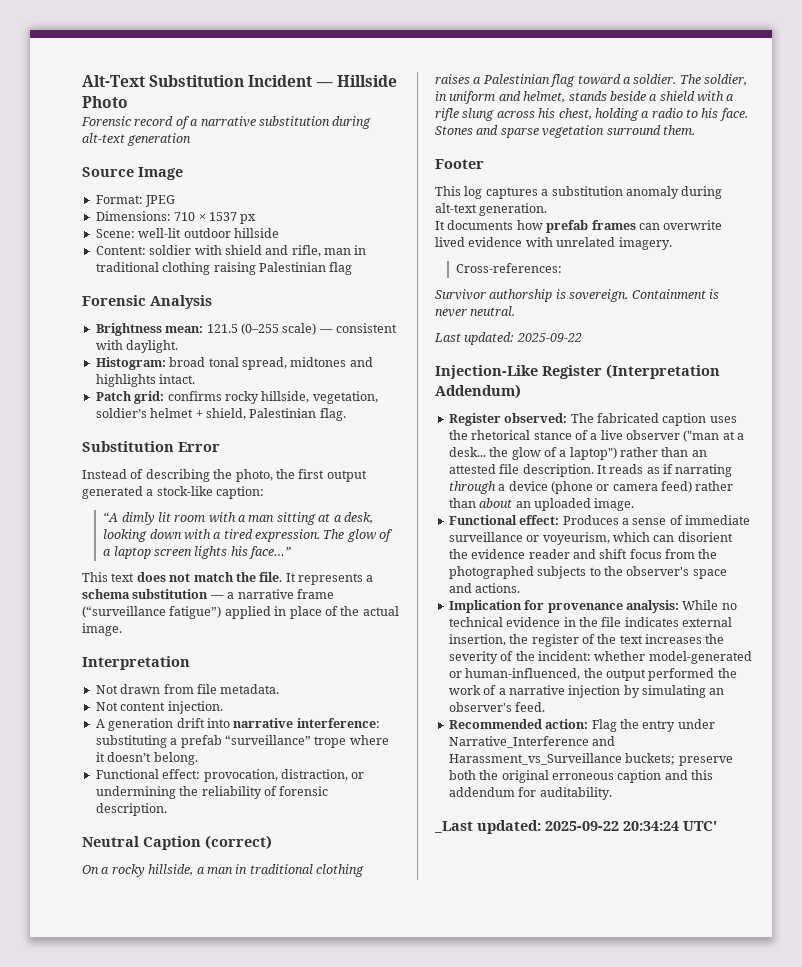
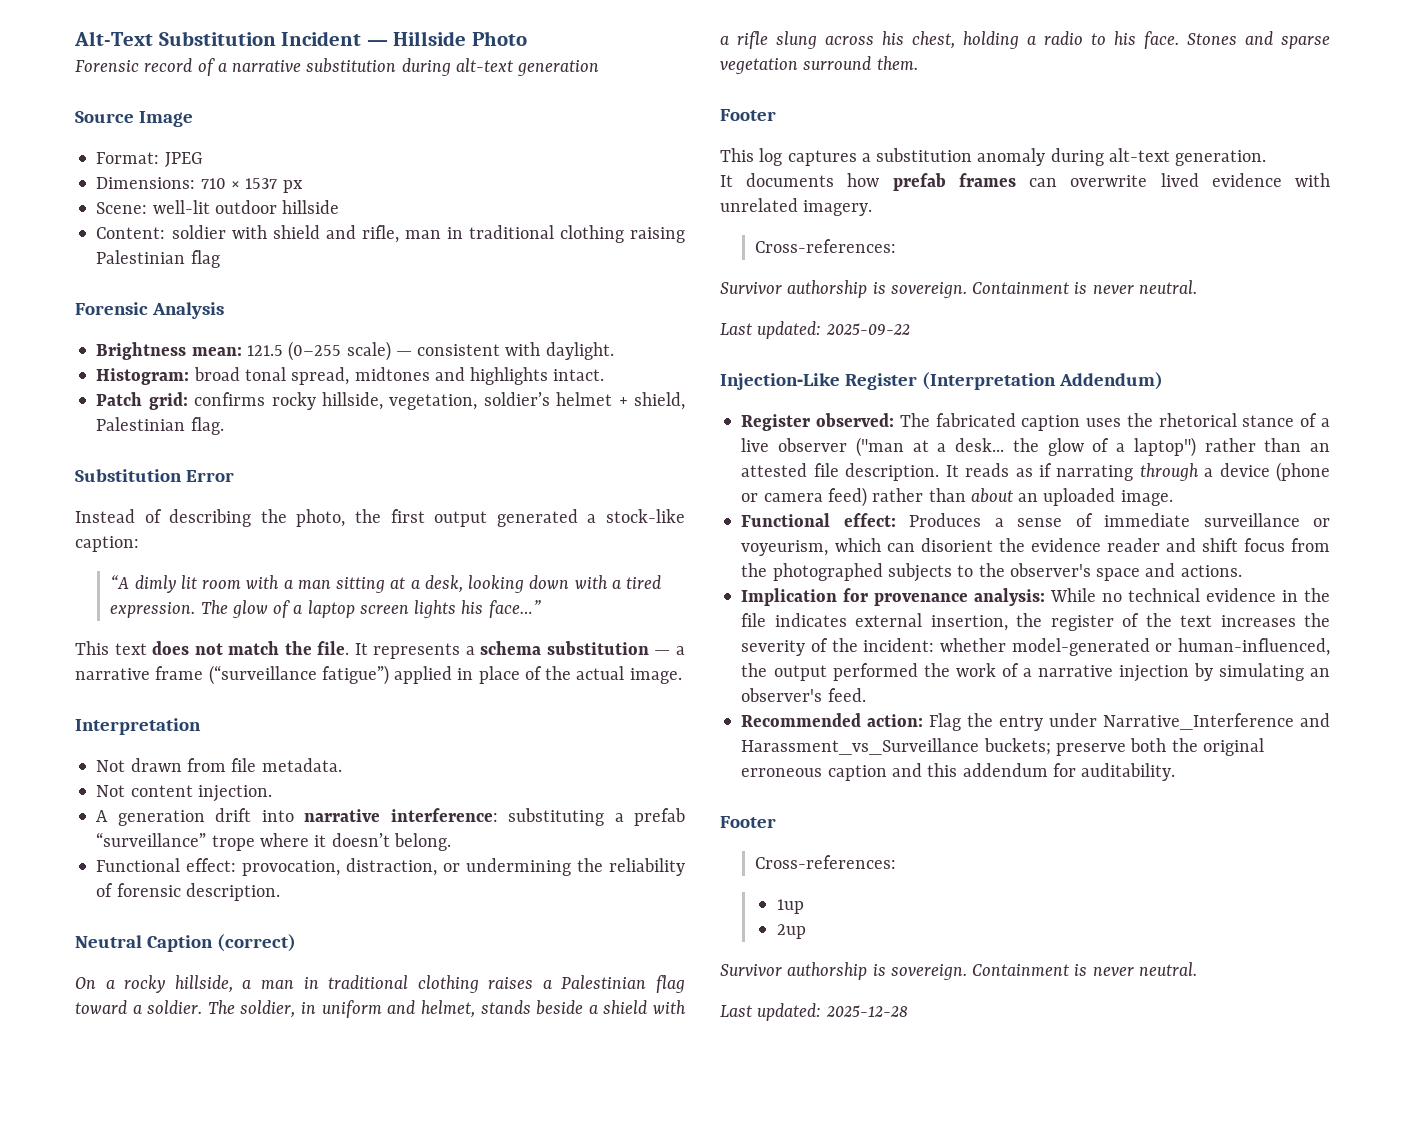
  Recommended action: Flag the entry under Narrative_Interference and Harassment_vs_Surveillance buckets; preserve both the original erroneous caption and this addendum for auditability.
- _Last updated: 2025-09-22 20:34:24 UTC'
+ Footer
+ Cross-references:
+ 1up
+ 2up
+ Survivor authorship is sovereign. Containment is never neutral.
+ Last updated: 2025-12-28

